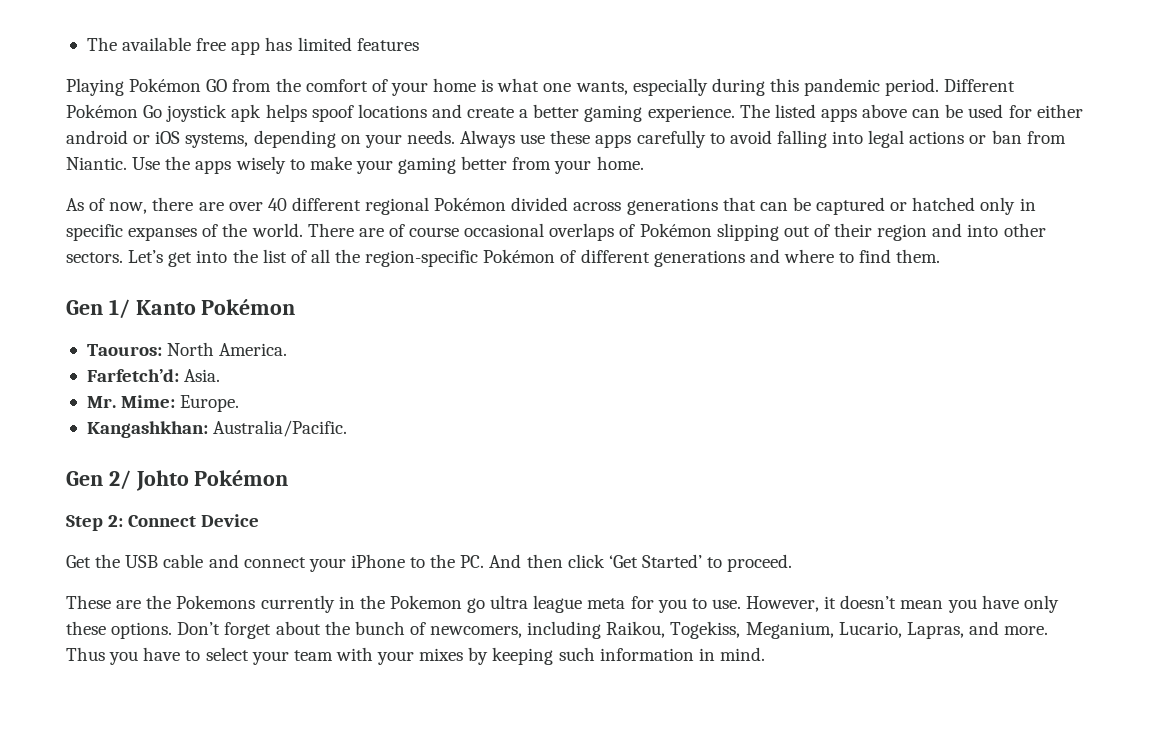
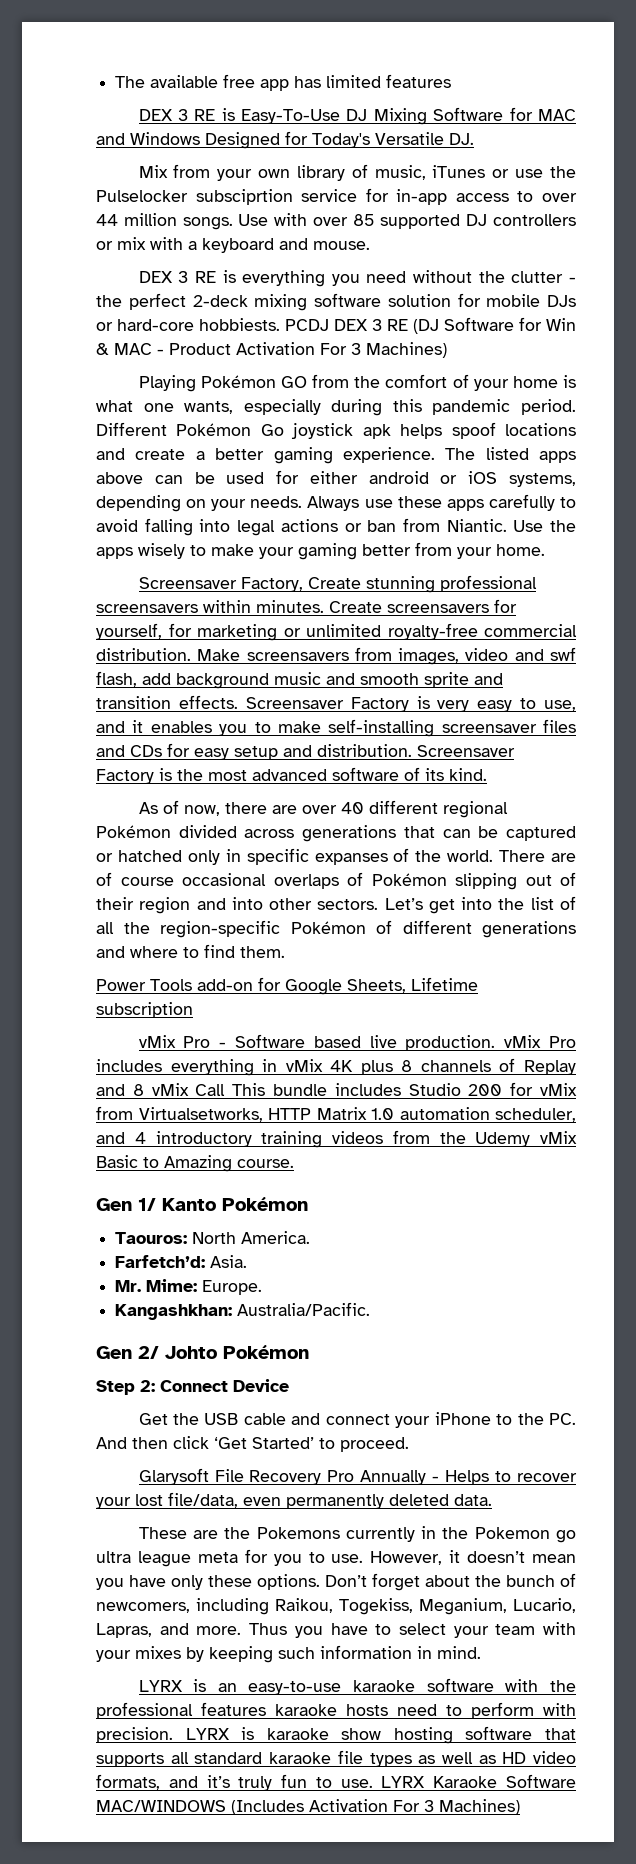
+ DEX 3 RE is Easy-To-Use DJ Mixing Software for MAC and Windows Designed for Today's Versatile DJ.
+ Mix from your own library of music, iTunes or use the Pulselocker subsciprtion service for in-app access to over 44 million songs. Use with over 85 supported DJ controllers or mix with a keyboard and mouse.
+ DEX 3 RE is everything you need without the clutter - the perfect 2-deck mixing software solution for mobile DJs or hard-core hobbiests. PCDJ DEX 3 RE (DJ Software for Win & MAC - Product Activation For 3 Machines)
+ Screensaver Factory, Create stunning professional screensavers within minutes. Create screensavers for yourself, for marketing or unlimited royalty-free commercial distribution. Make screensavers from images, video and swf flash, add background music and smooth sprite and transition effects. Screensaver Factory is very easy to use, and it enables you to make self-installing screensaver files and CDs for easy setup and distribution. Screensaver Factory is the most advanced software of its kind.
+ Power Tools add-on for Google Sheets, Lifetime subscription
+ vMix Pro - Software based live production. vMix Pro includes everything in vMix 4K plus 8 channels of Replay and 8 vMix Call This bundle includes Studio 200 for vMix from Virtualsetworks, HTTP Matrix 1.0 automation scheduler, and 4 introductory training videos from the Udemy vMix Basic to Amazing course.
+ Glarysoft File Recovery Pro Annually - Helps to recover your lost file/data, even permanently deleted data.
+ LYRX is an easy-to-use karaoke software with the professional features karaoke hosts need to perform with precision. LYRX is karaoke show hosting software that supports all standard karaoke file types as well as HD video formats, and it’s truly fun to use. LYRX Karaoke Software MAC/WINDOWS (Includes Activation For 3 Machines)

